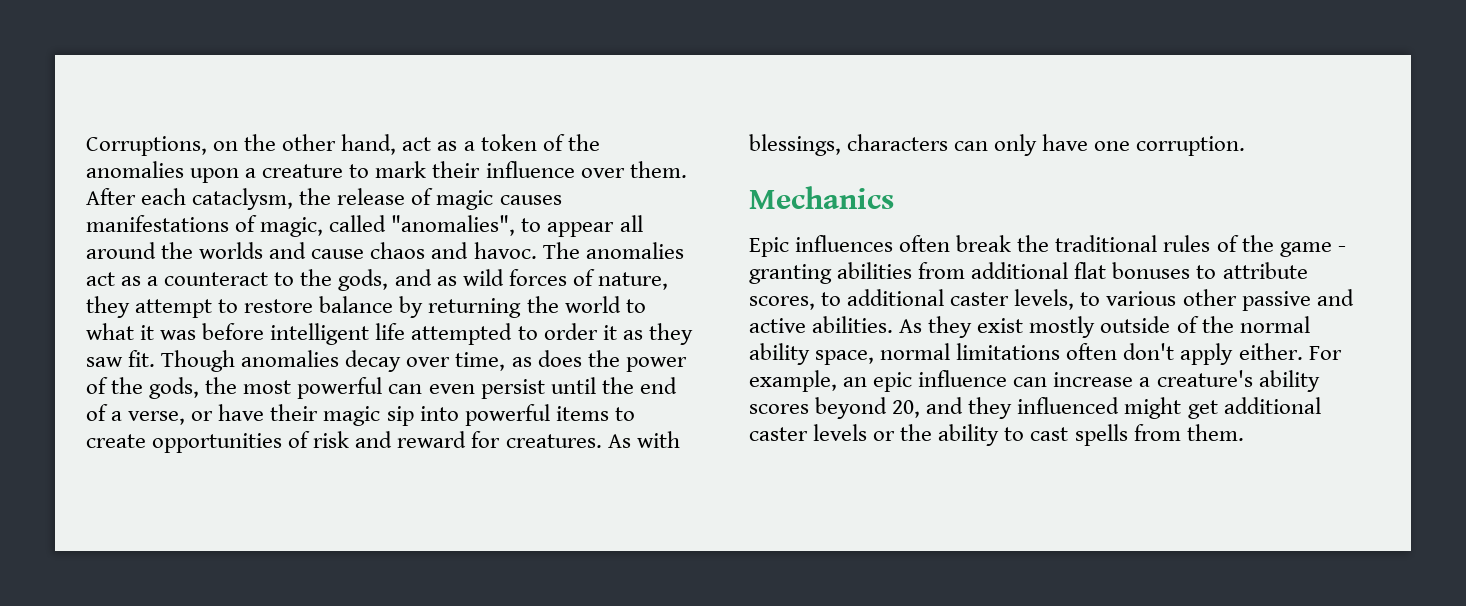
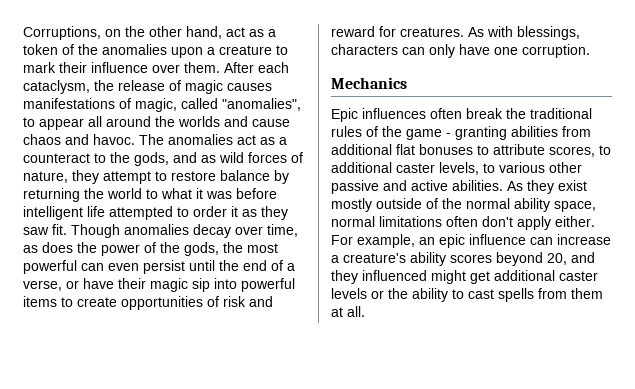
- For example, an epic influence can increase a creature's ability scores beyond 20, and they influenced might get additional caster levels or the ability to cast spells from them.
+ For example, an epic influence can increase a creature's ability scores beyond 20, and they influenced might get additional caster levels or the ability to cast spells from them at all.

